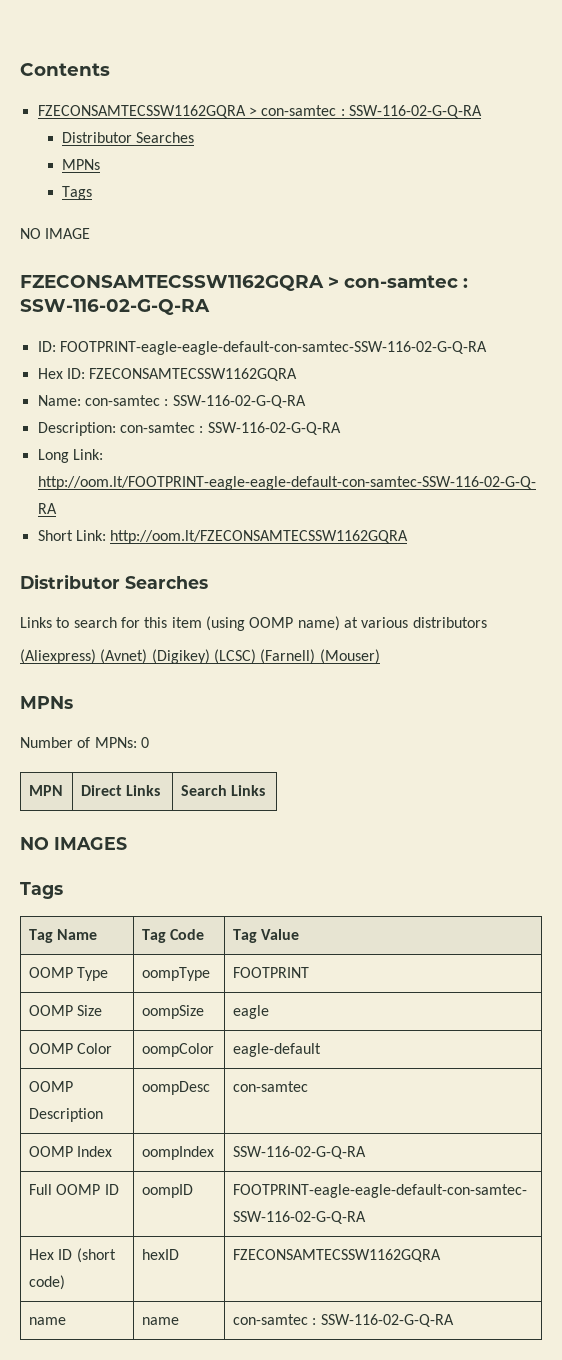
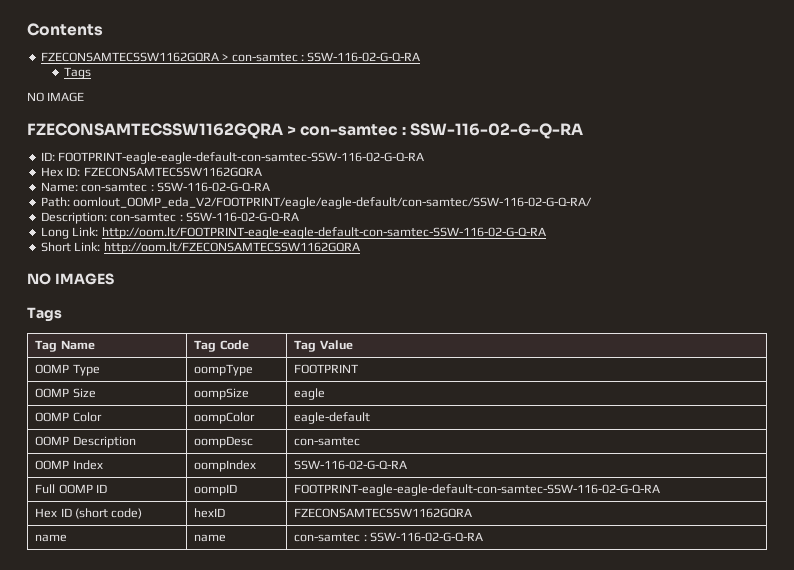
  Contents
  FZECONSAMTECSSW1162GQRA > con-samtec : SSW-116-02-G-Q-RA
- Distributor Searches
- MPNs
+ Path: oomlout_OOMP_eda_V2/FOOTPRINT/eagle/eagle-default/con-samtec/SSW-116-02-G-Q-RA/
  Short Link: http://oom.lt/FZECONSAMTECSSW1162GQRA
- Distributor Searches
- Links to search for this item (using OOMP name) at various distributors
- (Aliexpress) (Avnet) (Digikey) (LCSC) (Farnell) (Mouser)
- MPNs
- Number of MPNs: 0
- MPN | Direct Links | Search Links

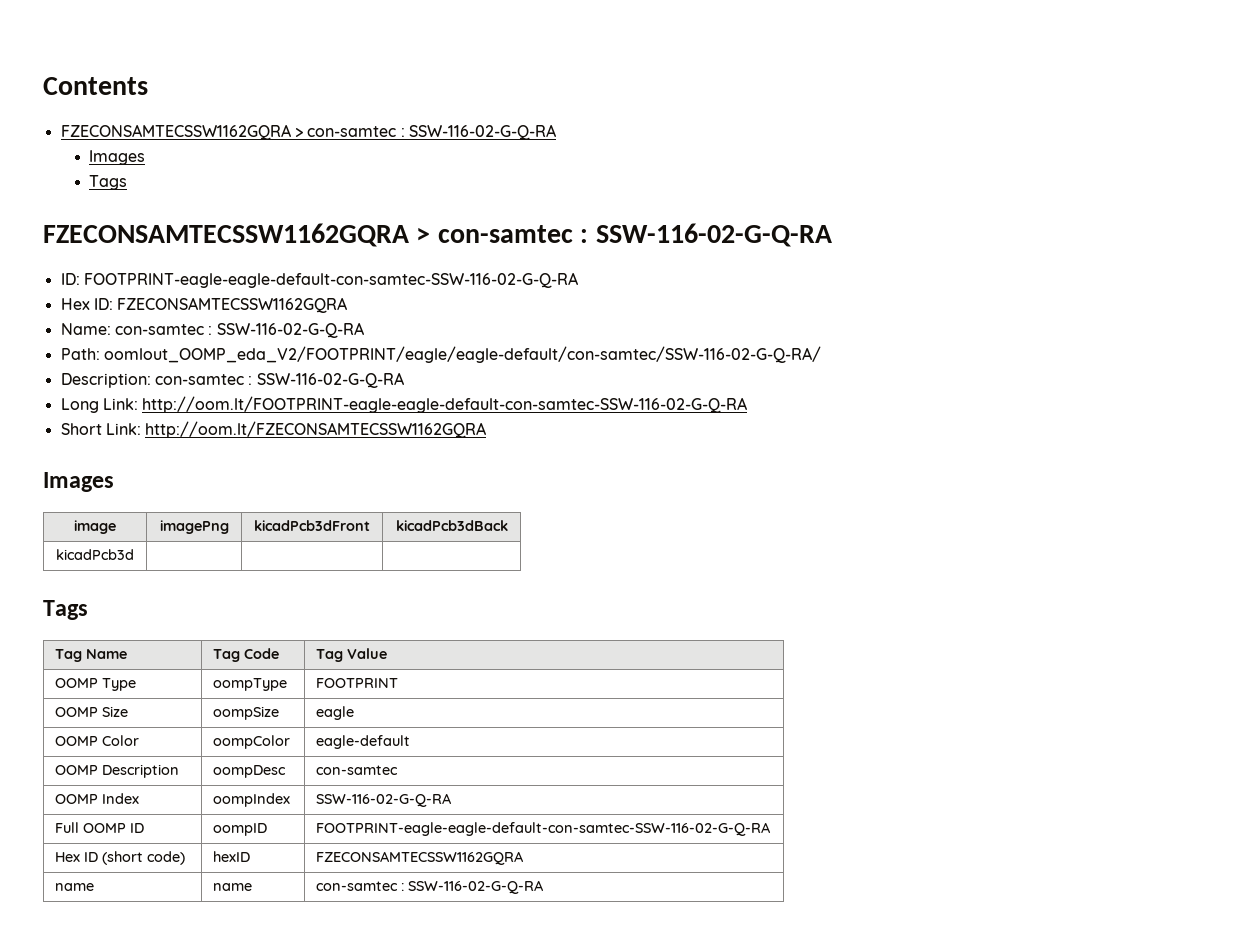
  Contents
  FZECONSAMTECSSW1162GQRA > con-samtec : SSW-116-02-G-Q-RA
+ Images
  Tags
- NO IMAGE
  Short Link: http://oom.lt/FZECONSAMTECSSW1162GQRA
- NO IMAGES
+ Images
+ image | imagePng | kicadPcb3dFront | kicadPcb3dBack
+ kicadPcb3d | | |

